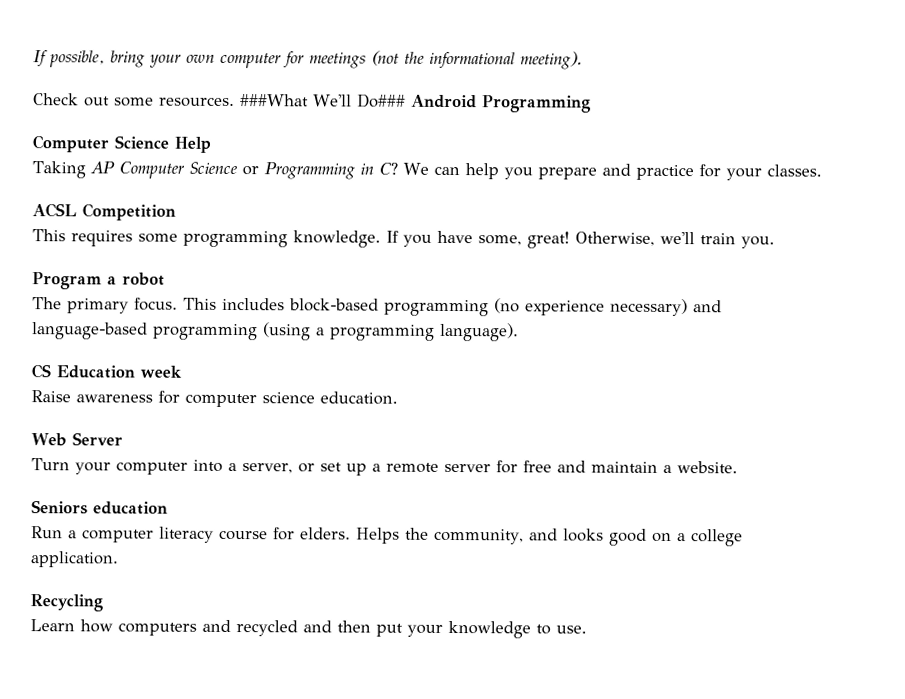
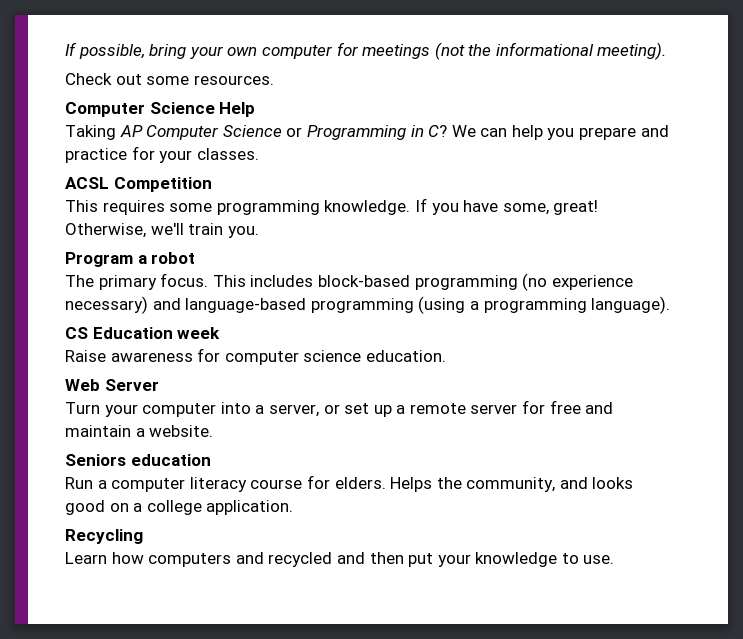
- ###What We'll Do### Android Programming

